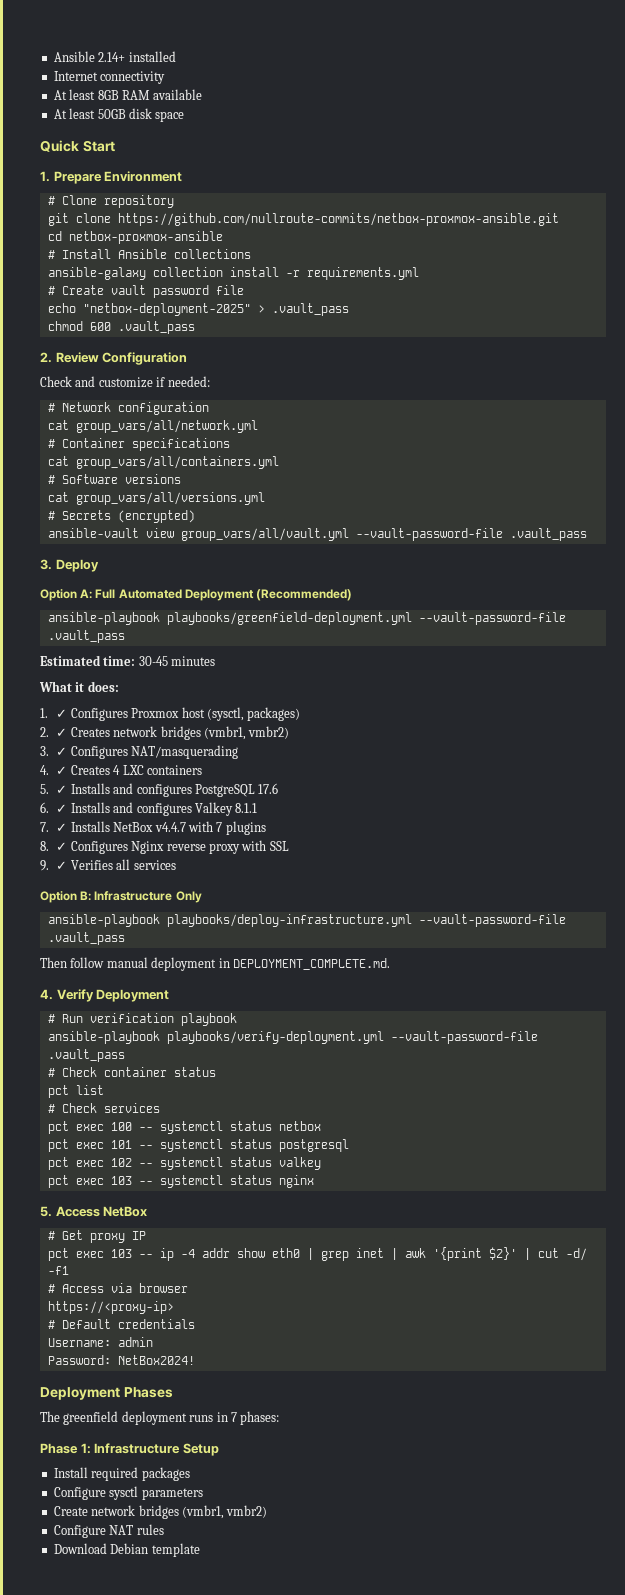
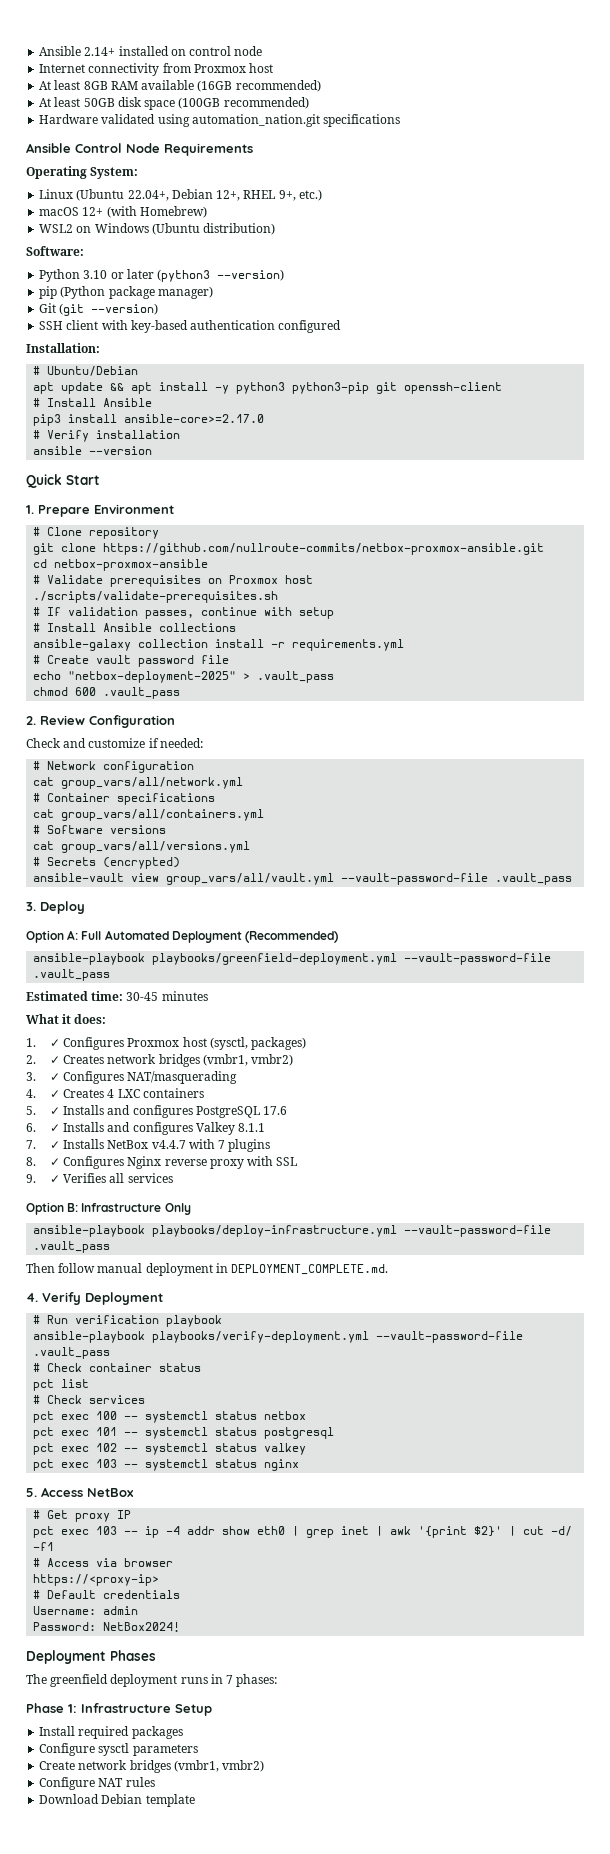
- Ansible 2.14+ installed
+ Ansible 2.14+ installed on control node
- Internet connectivity
+ Internet connectivity from Proxmox host
- At least 8GB RAM available
+ At least 8GB RAM available (16GB recommended)
- At least 50GB disk space
+ At least 50GB disk space (100GB recommended)
+ Hardware validated using automation_nation.git specifications
+ Ansible Control Node Requirements
+ Operating System:
+ Linux (Ubuntu 22.04+, Debian 12+, RHEL 9+, etc.)
+ macOS 12+ (with Homebrew)
+ WSL2 on Windows (Ubuntu distribution)
+ Software:
+ Python 3.10 or later (python3 --version)
+ pip (Python package manager)
+ Git (git --version)
+ SSH client with key-based authentication configured
+ Installation:
+ # Ubuntu/Debian
+ apt update && apt install -y python3 python3-pip git openssh-client
+ # Install Ansible
+ pip3 install ansible-core>=2.17.0
+ # Verify installation
+ ansible --version
+ # Validate prerequisites on Proxmox host
+ ./scripts/validate-prerequisites.sh
+ # If validation passes, continue with setup

